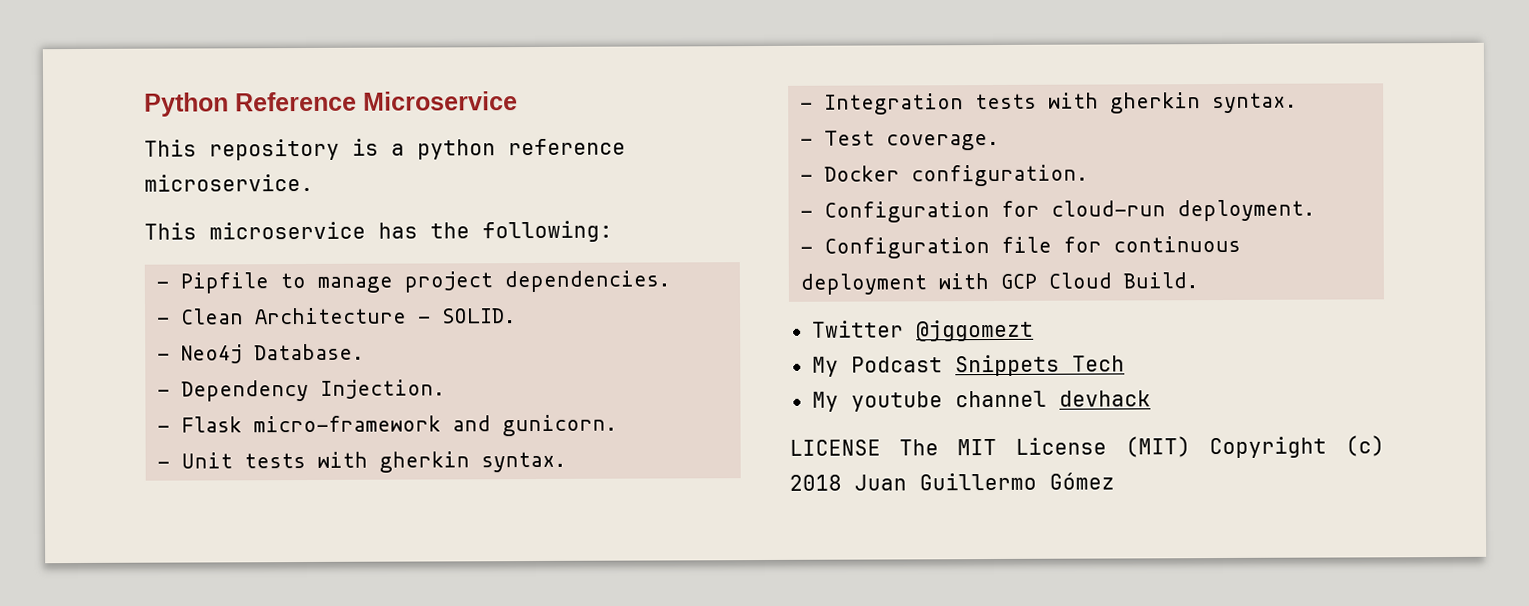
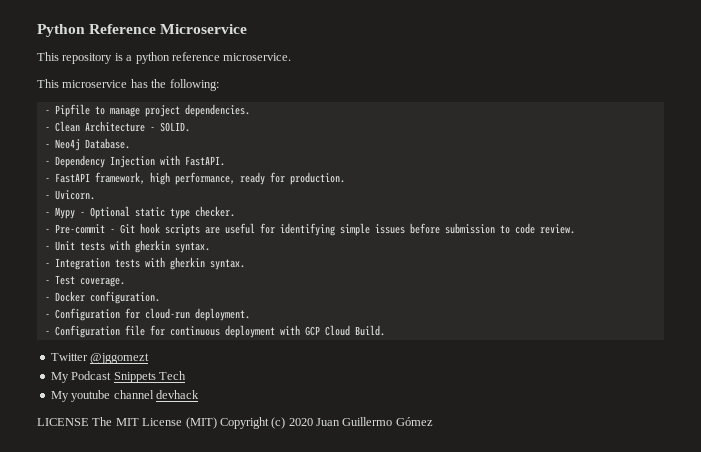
- - Dependency Injection.
- - Flask micro-framework and gunicorn.
+ - Dependency Injection with FastAPI.
+ - FastAPI framework, high performance, ready for production.
+ - Uvicorn.
+ - Mypy - Optional static type checker.
+ - Pre-commit - Git hook scripts are useful for identifying simple issues before submission to code review.
- LICENSE The MIT License (MIT) Copyright (c) 2018 Juan Guillermo Gómez
+ LICENSE The MIT License (MIT) Copyright (c) 2020 Juan Guillermo Gómez

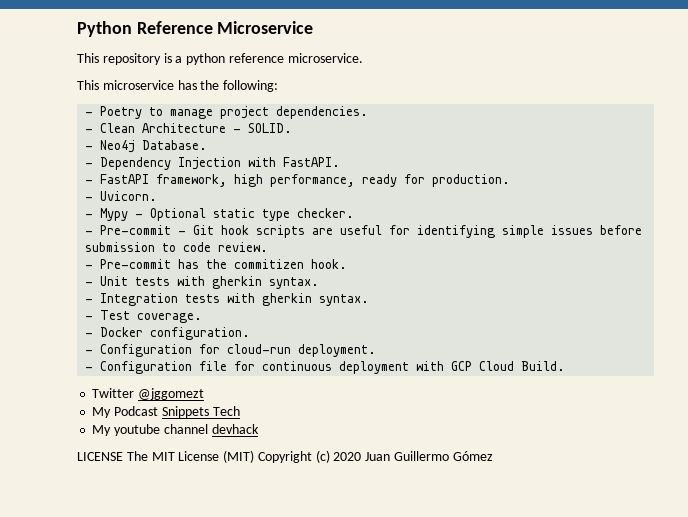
- - Pipfile to manage project dependencies.
+ - Poetry to manage project dependencies.
+ - Pre-commit has the commitizen hook.

